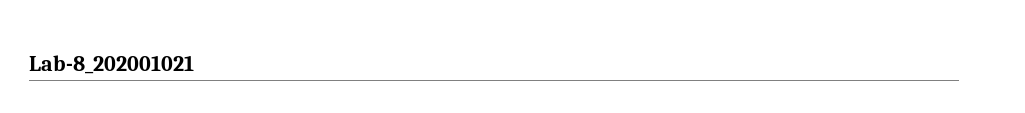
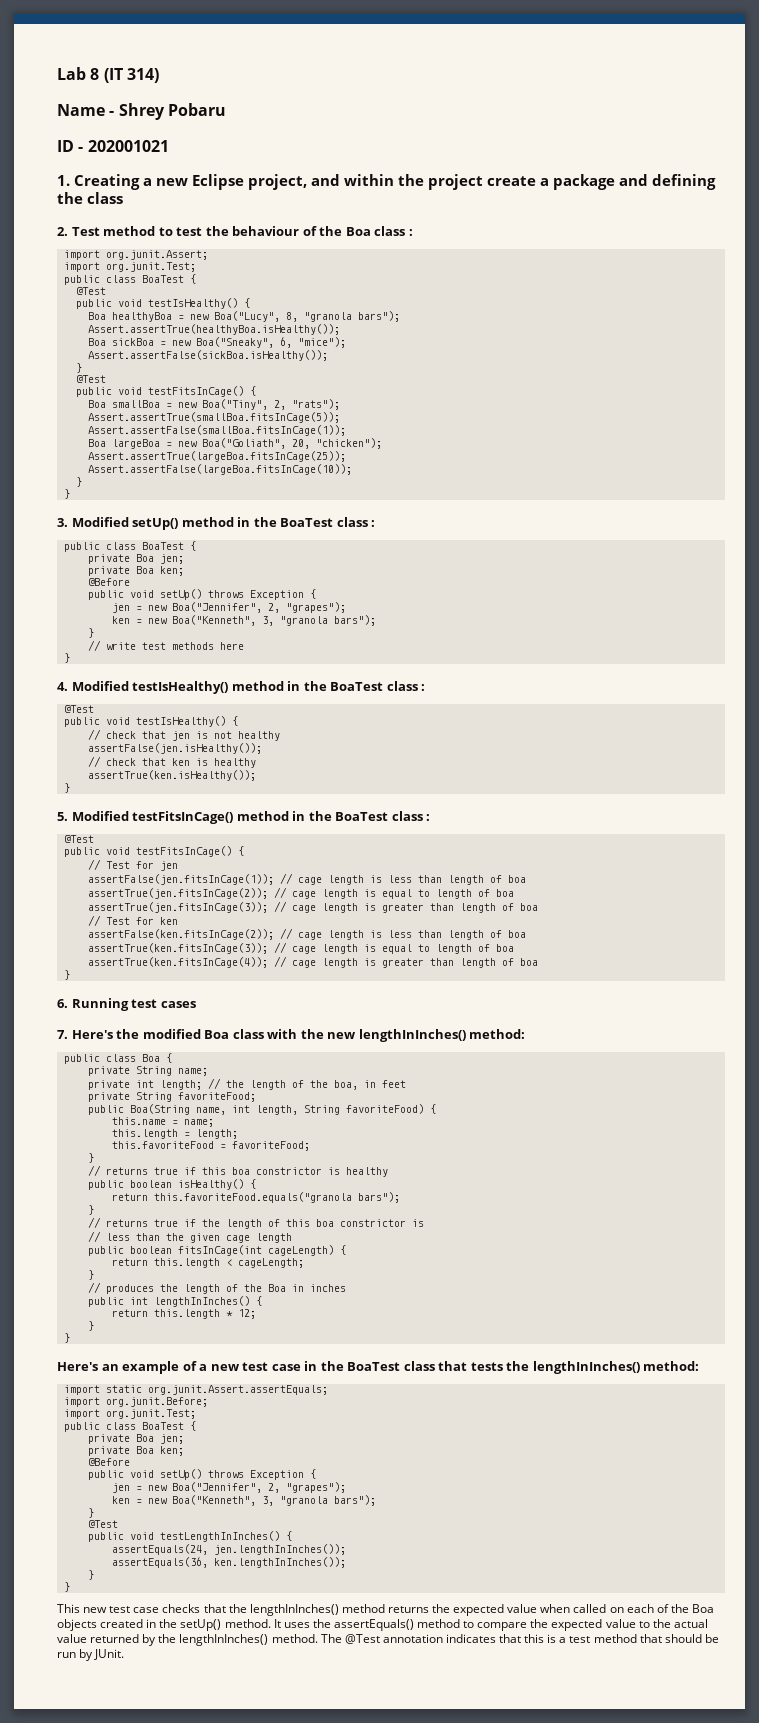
- Lab-8_202001021
+ Lab 8 (IT 314)
+ Name - Shrey Pobaru
+ ID - 202001021
+ 1. Creating a new Eclipse project, and within the project create a package and defining the class
+ 2. Test method to test the behaviour of the Boa class :
+ import org.junit.Assert;
+ import org.junit.Test;
+ public class BoaTest {
+ @Test
+ public void testIsHealthy() {
+ Boa healthyBoa = new Boa("Lucy", 8, "granola bars");
+ Assert.assertTrue(healthyBoa.isHealthy());
+ Boa sickBoa = new Boa("Sneaky", 6, "mice");
+ Assert.assertFalse(sickBoa.isHealthy());
+ }
+ @Test
+ public void testFitsInCage() {
+ Boa smallBoa = new Boa("Tiny", 2, "rats");
+ Assert.assertTrue(smallBoa.fitsInCage(5));
+ Assert.assertFalse(smallBoa.fitsInCage(1));
+ Boa largeBoa = new Boa("Goliath", 20, "chicken");
+ Assert.assertTrue(largeBoa.fitsInCage(25));
+ Assert.assertFalse(largeBoa.fitsInCage(10));
+ }
+ }
+ 3. Modified setUp() method in the BoaTest class :
+ public class BoaTest {
+ private Boa jen;
+ private Boa ken;
+ @Before
+ public void setUp() throws Exception {
+ jen = new Boa("Jennifer", 2, "grapes");
+ ken = new Boa("Kenneth", 3, "granola bars");
+ }
+ // write test methods here
+ }
+ 4. Modified testIsHealthy() method in the BoaTest class :
+ @Test
+ public void testIsHealthy() {
+ // check that jen is not healthy
+ assertFalse(jen.isHealthy());
+ // check that ken is healthy
+ assertTrue(ken.isHealthy());
+ }
+ 5. Modified testFitsInCage() method in the BoaTest class :
+ @Test
+ public void testFitsInCage() {
+ // Test for jen
+ assertFalse(jen.fitsInCage(1)); // cage length is less than length of boa
+ assertTrue(jen.fitsInCage(2)); // cage length is equal to length of boa
+ assertTrue(jen.fitsInCage(3)); // cage length is greater than length of boa
+ // Test for ken
+ assertFalse(ken.fitsInCage(2)); // cage length is less than length of boa
+ assertTrue(ken.fitsInCage(3)); // cage length is equal to length of boa
+ assertTrue(ken.fitsInCage(4)); // cage length is greater than length of boa
+ }
+ 6. Running test cases
+ 7. Here's the modified Boa class with the new lengthInInches() method:
+ public class Boa {
+ private String name;
+ private int length; // the length of the boa, in feet
+ private String favoriteFood;
+ public Boa(String name, int length, String favoriteFood) {
+ this.name = name;
+ this.length = length;
+ this.favoriteFood = favoriteFood;
+ }
+ // returns true if this boa constrictor is healthy
+ public boolean isHealthy() {
+ return this.favoriteFood.equals("granola bars");
+ }
+ // returns true if the length of this boa constrictor is
+ // less than the given cage length
+ public boolean fitsInCage(int cageLength) {
+ return this.length < cageLength;
+ }
+ // produces the length of the Boa in inches
+ public int lengthInInches() {
+ return this.length * 12;
+ }
+ }
+ Here's an example of a new test case in the BoaTest class that tests the lengthInInches() method:
+ import static org.junit.Assert.assertEquals;
+ import org.junit.Before;
+ import org.junit.Test;
+ public class BoaTest {
+ private Boa jen;
+ private Boa ken;
+ @Before
+ public void setUp() throws Exception {
+ jen = new Boa("Jennifer", 2, "grapes");
+ ken = new Boa("Kenneth", 3, "granola bars");
+ }
+ @Test
+ public void testLengthInInches() {
+ assertEquals(24, jen.lengthInInches());
+ assertEquals(36, ken.lengthInInches());
+ }
+ }
+ This new test case checks that the lengthInInches() method returns the expected value when called on each of the Boa objects created in the setUp() method. It uses the assertEquals() method to compare the expected value to the actual value returned by the lengthInInches() method. The @Test annotation indicates that this is a test method that should be run by JUnit.

